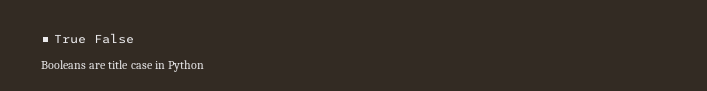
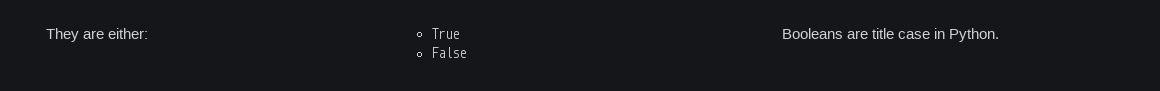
+ They are either:
- True False
+ True
+ False
- Booleans are title case in Python
+ Booleans are title case in Python.

